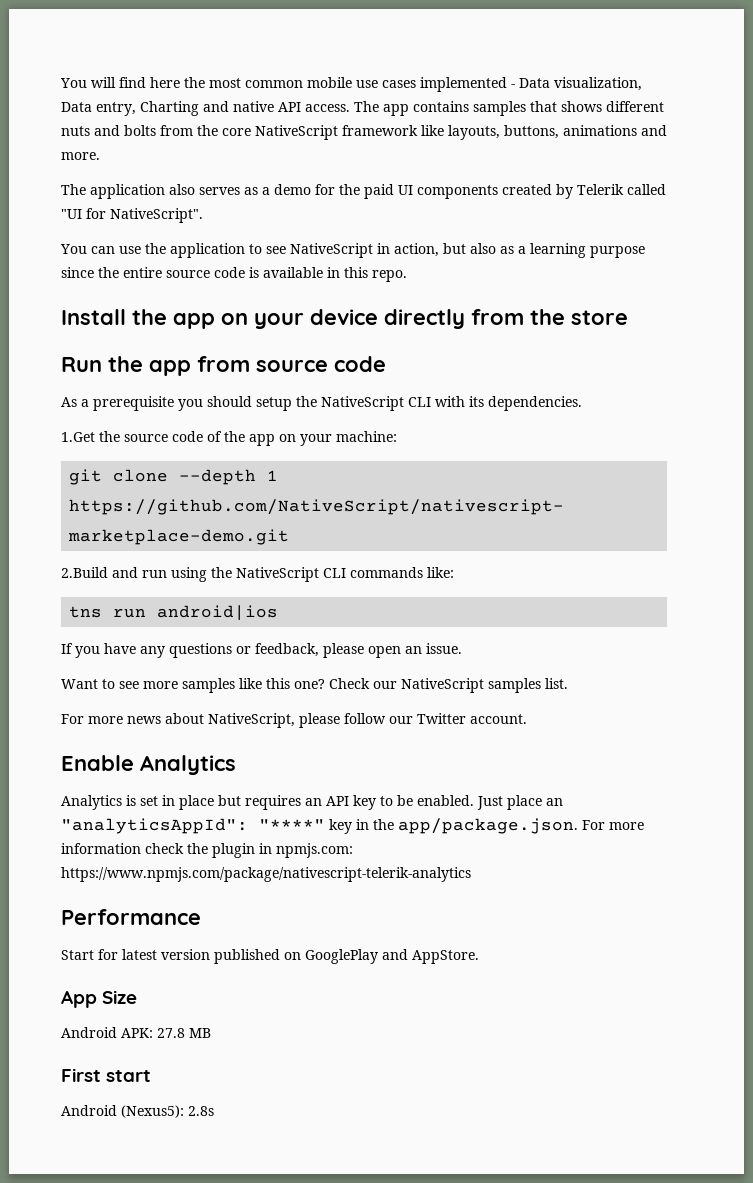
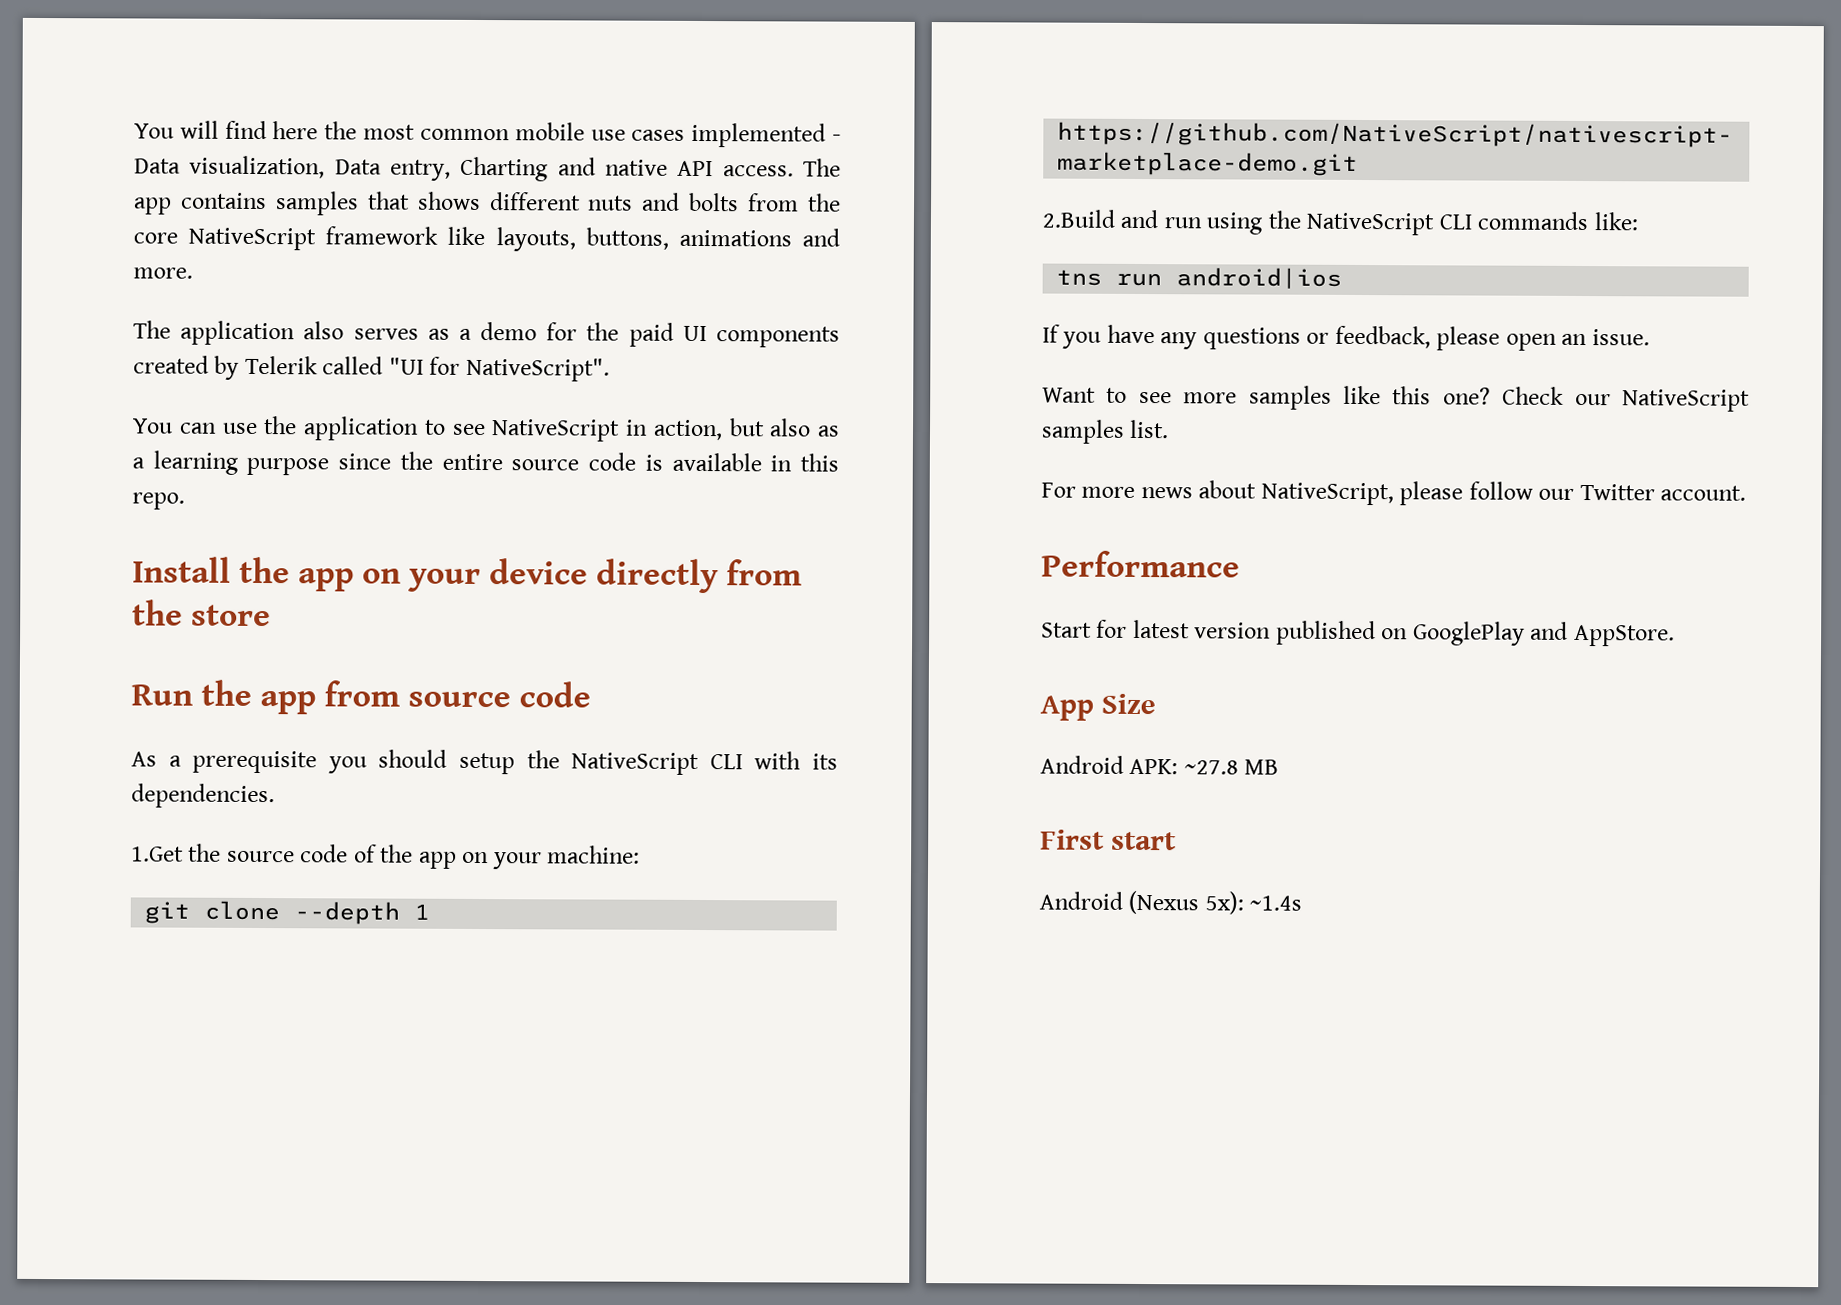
- Enable Analytics
- Analytics is set in place but requires an API key to be enabled. Just place an "analyticsAppId": "****" key in the app/package.json. For more information check the plugin in npmjs.com: https://www.npmjs.com/package/nativescript-telerik-analytics
- Android APK: 27.8 MB
+ Android APK: ~27.8 MB
- Android (Nexus5): 2.8s
+ Android (Nexus 5x): ~1.4s

